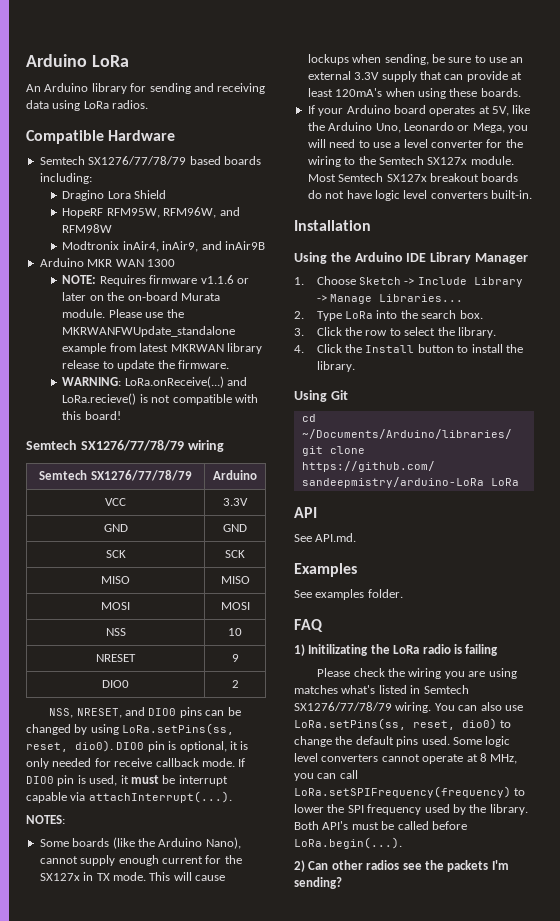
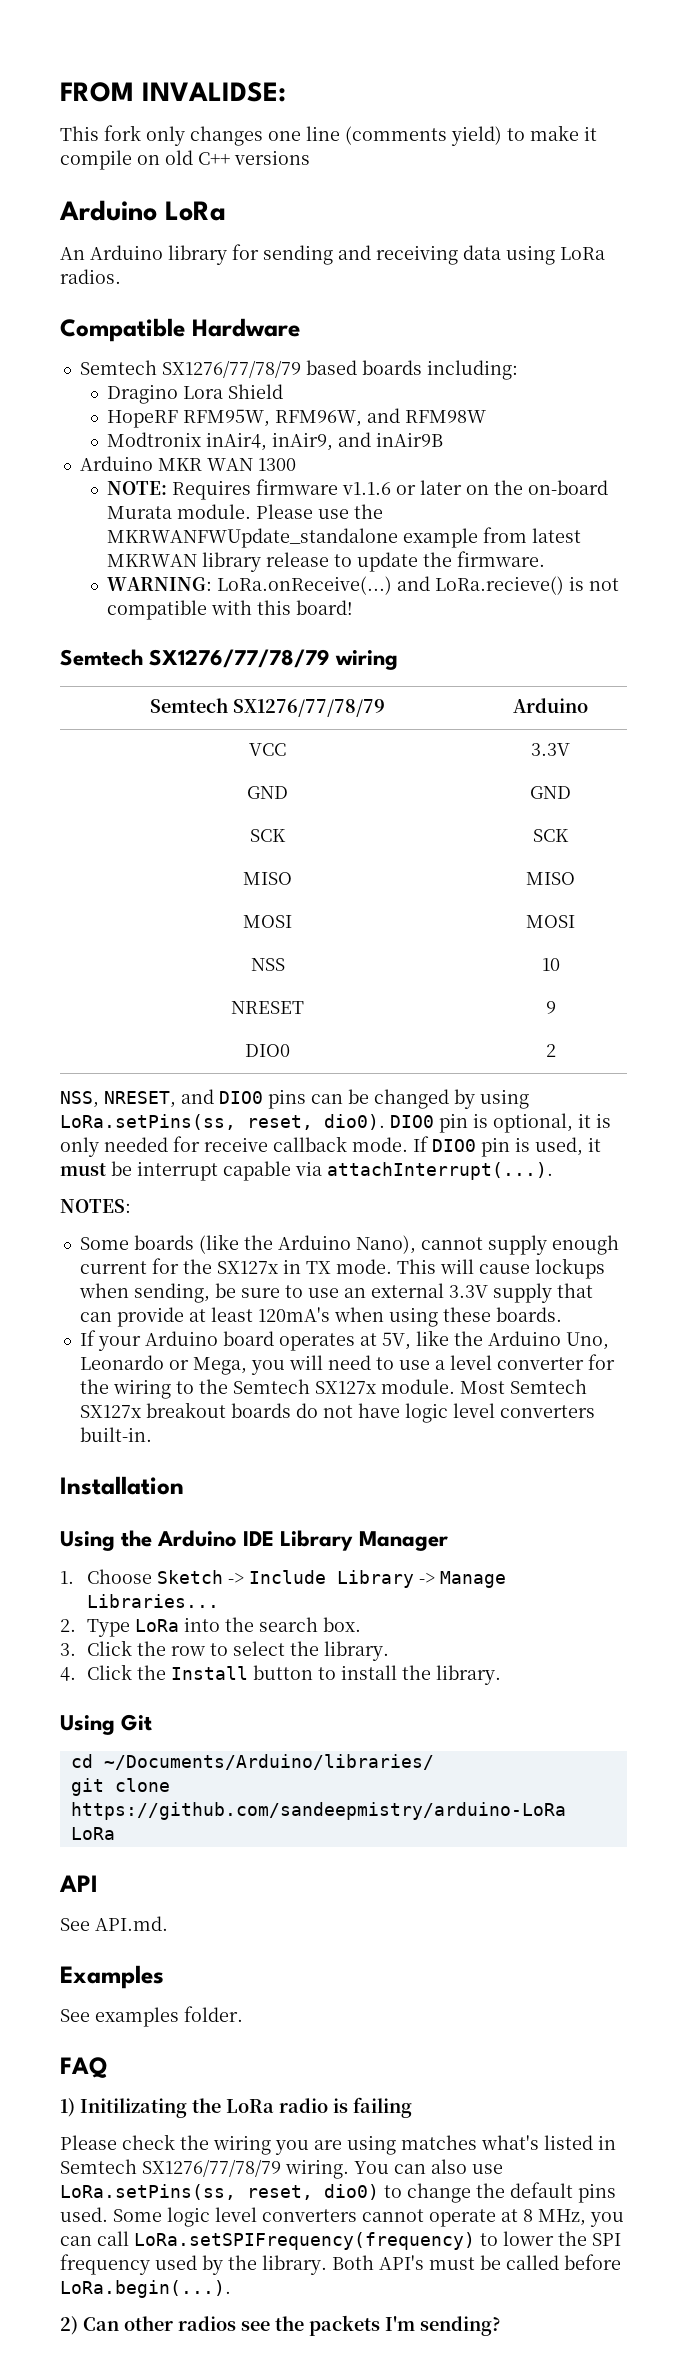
+ FROM INVALIDSE:
+ This fork only changes one line (comments yield) to make it compile on old C++ versions

